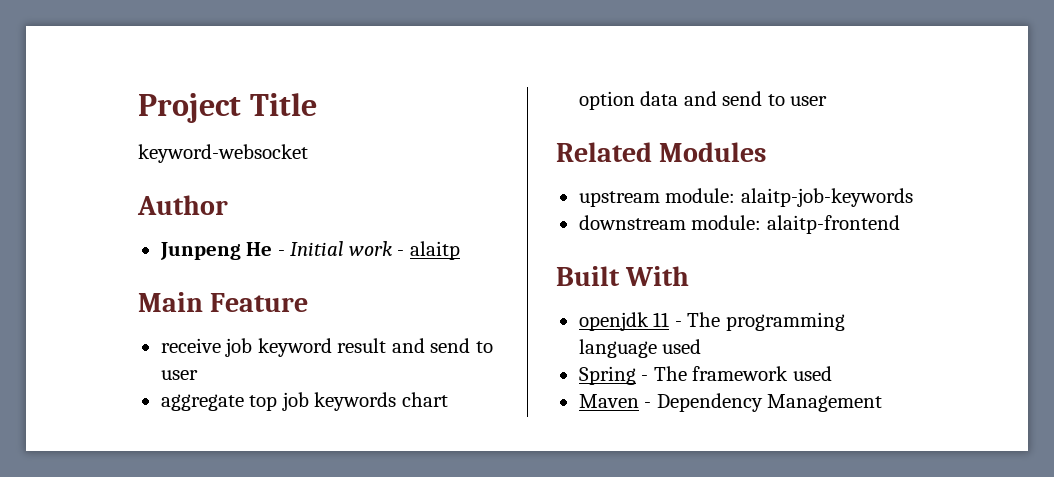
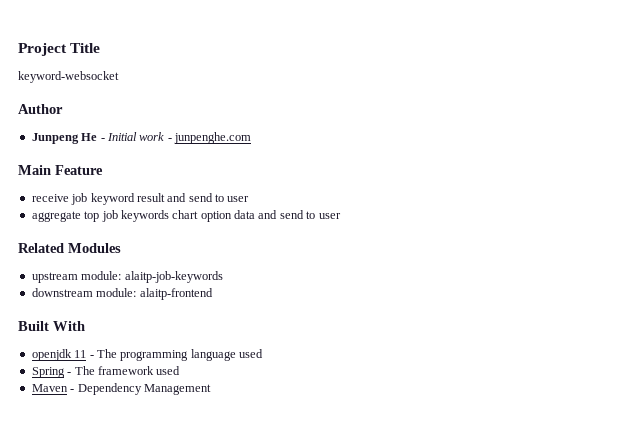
- Junpeng He - Initial work - alaitp
+ Junpeng He - Initial work - junpenghe.com

